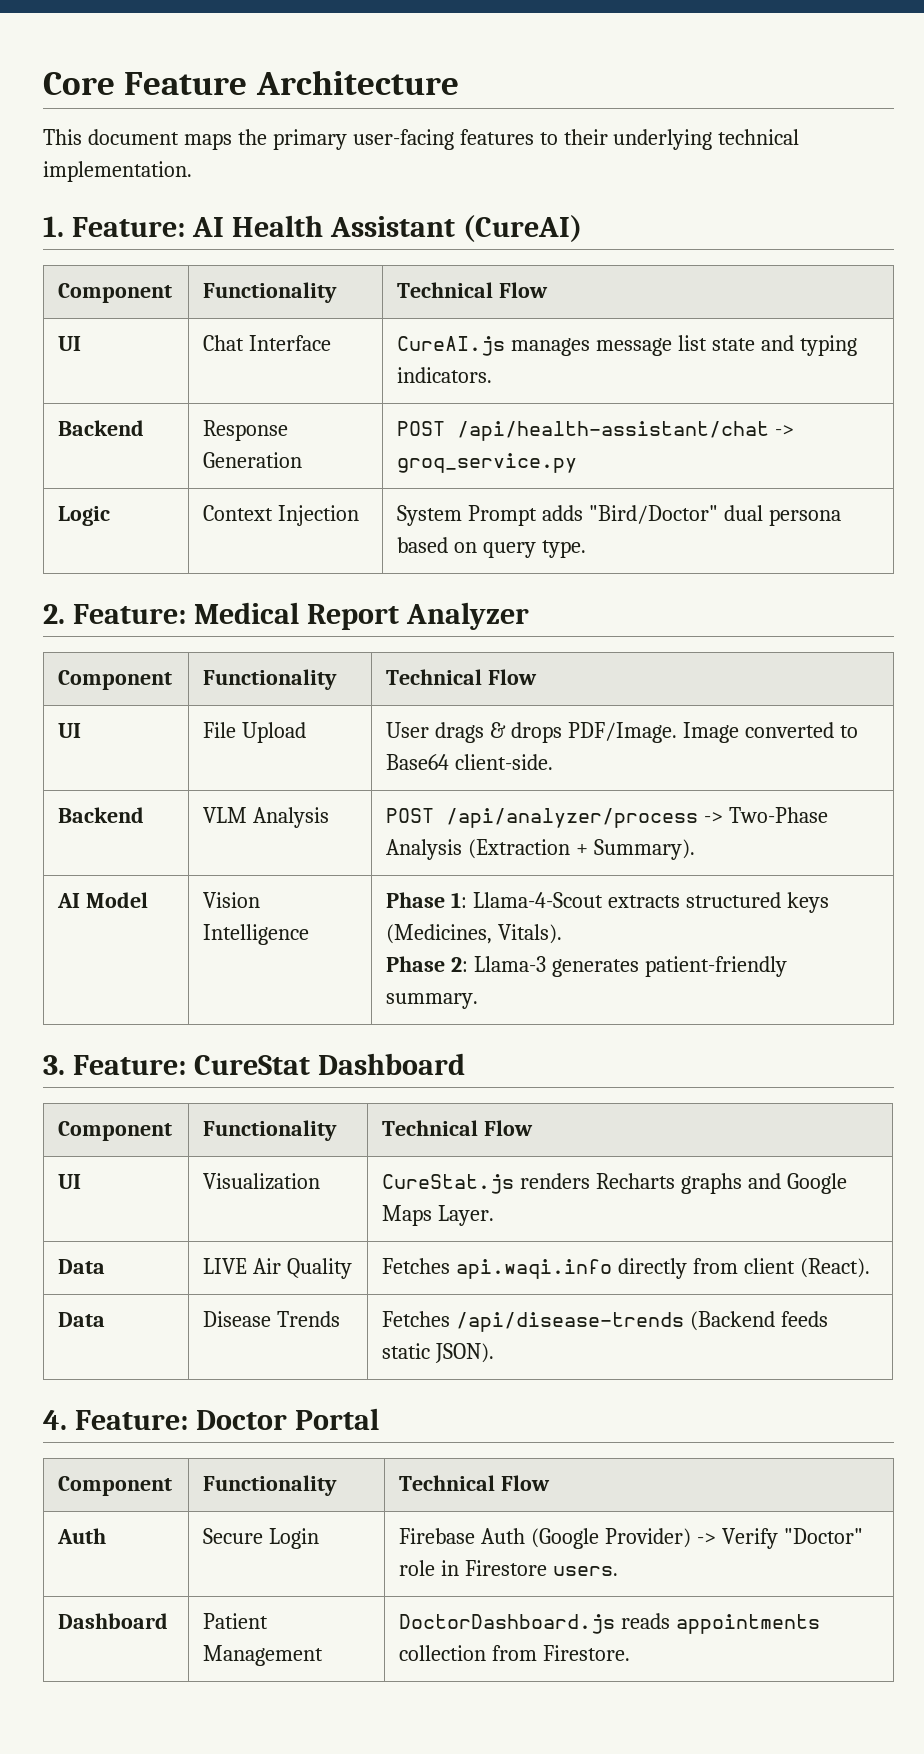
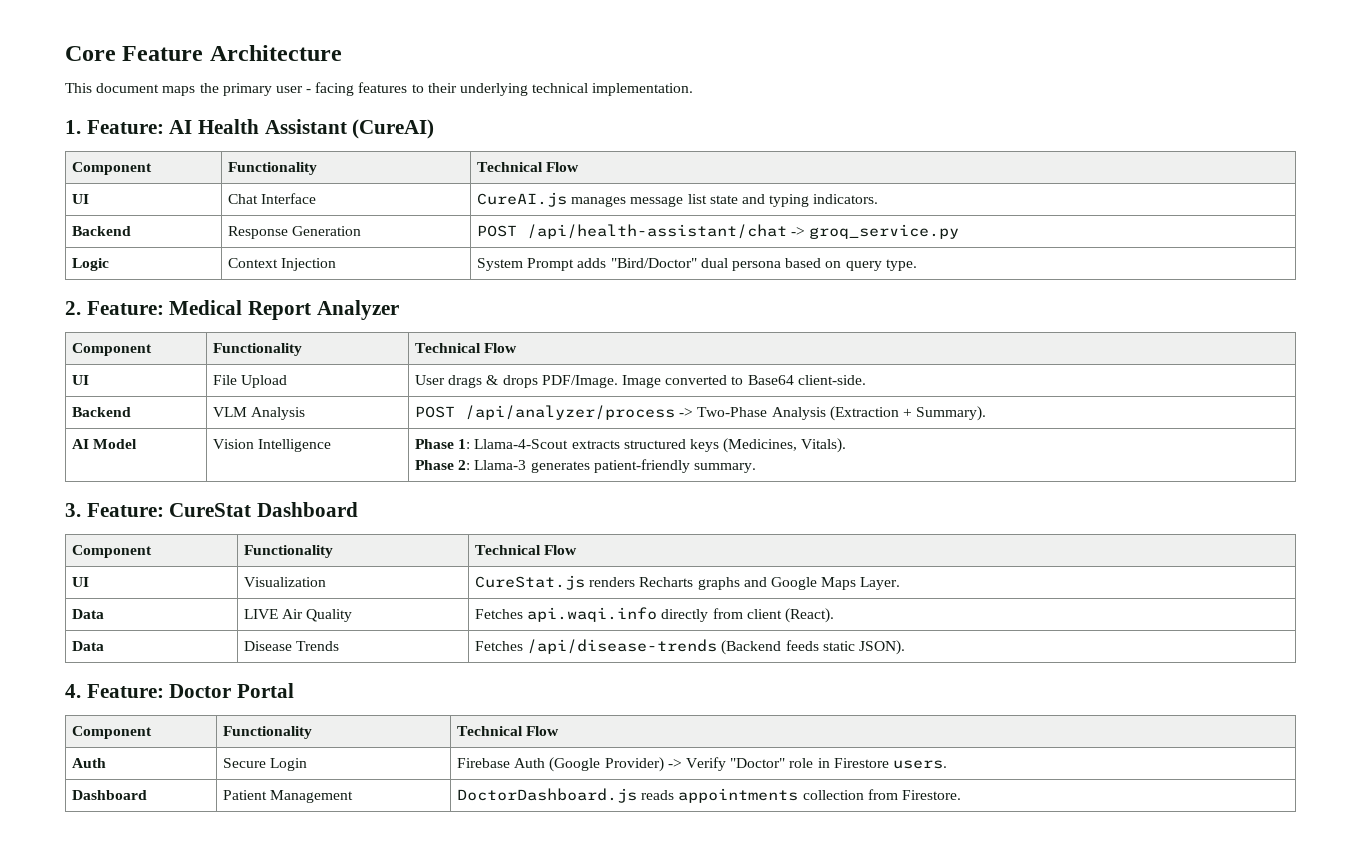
- This document maps the primary user-facing features to their underlying technical implementation.
+ This document maps the primary user - facing features to their underlying technical implementation.

